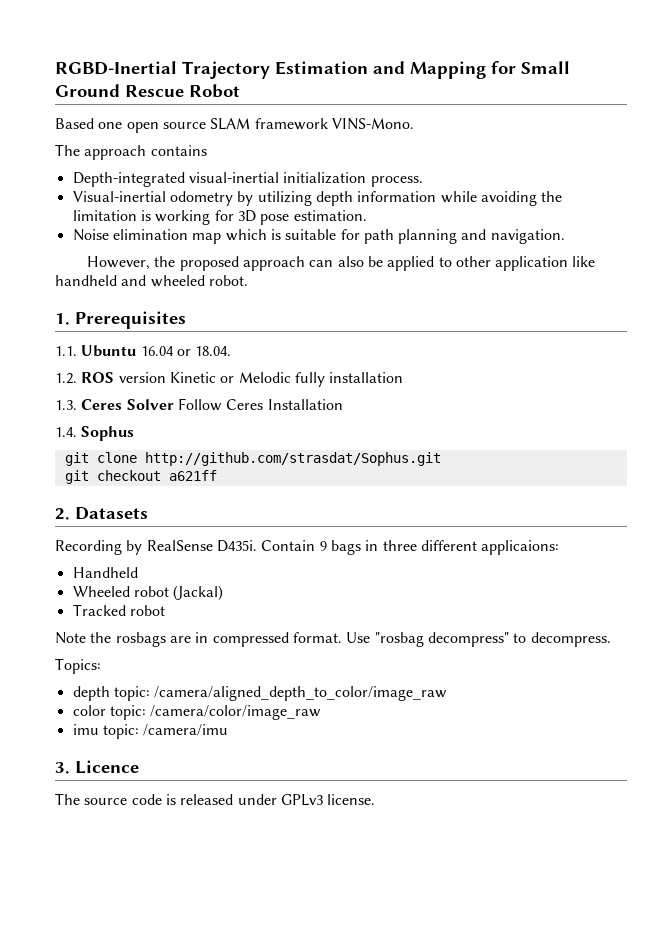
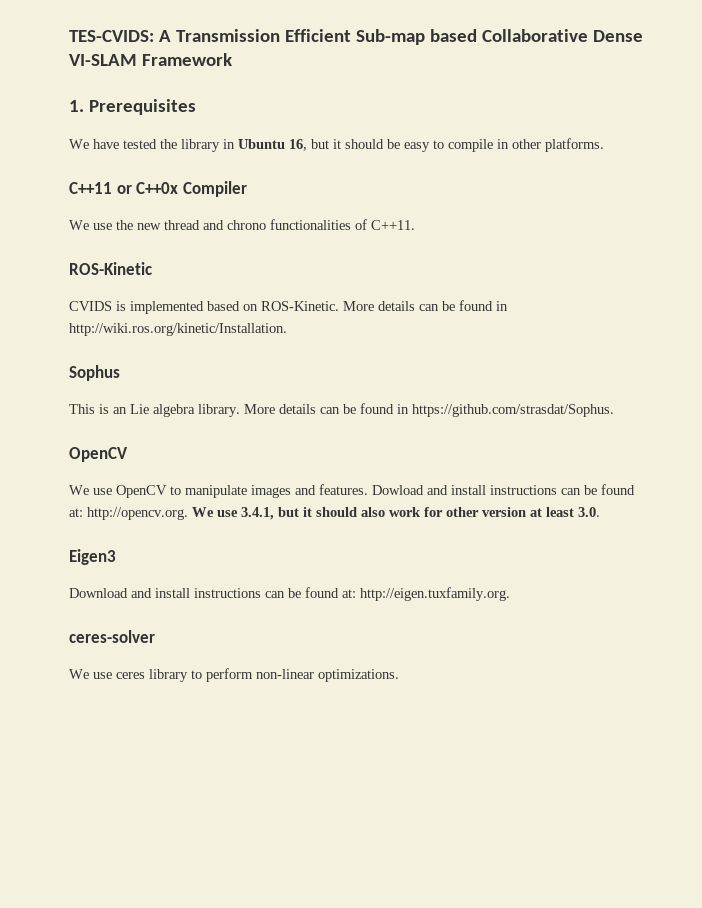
- RGBD-Inertial Trajectory Estimation and Mapping for Small Ground Rescue Robot
- Based one open source SLAM framework VINS-Mono.
- The approach contains
- Depth-integrated visual-inertial initialization process.
- Visual-inertial odometry by utilizing depth information while avoiding the limitation is working for 3D pose estimation.
- Noise elimination map which is suitable for path planning and navigation.
- However, the proposed approach can also be applied to other application like handheld and wheeled robot.
+ TES-CVIDS: A Transmission Efficient Sub-map based Collaborative Dense VI-SLAM Framework
  1. Prerequisites
- 1.1. Ubuntu 16.04 or 18.04.
- 1.2. ROS version Kinetic or Melodic fully installation
- 1.3. Ceres Solver Follow Ceres Installation
- 1.4. Sophus
- git clone http://github.com/strasdat/Sophus.git
- git checkout a621ff
- 2. Datasets
- Recording by RealSense D435i. Contain 9 bags in three different applicaions:
- Handheld
- Wheeled robot (Jackal)
- Tracked robot
- Note the rosbags are in compressed format. Use "rosbag decompress" to decompress.
- Topics:
- depth topic: /camera/aligned_depth_to_color/image_raw
- color topic: /camera/color/image_raw
- imu topic: /camera/imu
- 3. Licence
- The source code is released under GPLv3 license.
+ We have tested the library in Ubuntu 16, but it should be easy to compile in other platforms.
+ C++11 or C++0x Compiler
+ We use the new thread and chrono functionalities of C++11.
+ ROS-Kinetic
+ CVIDS is implemented based on ROS-Kinetic. More details can be found in http://wiki.ros.org/kinetic/Installation.
+ Sophus
+ This is an Lie algebra library. More details can be found in https://github.com/strasdat/Sophus.
+ OpenCV
+ We use OpenCV to manipulate images and features. Dowload and install instructions can be found at: http://opencv.org. We use 3.4.1, but it should also work for other version at least 3.0.
+ Eigen3
+ Download and install instructions can be found at: http://eigen.tuxfamily.org.
+ ceres-solver
+ We use ceres library to perform non-linear optimizations.

